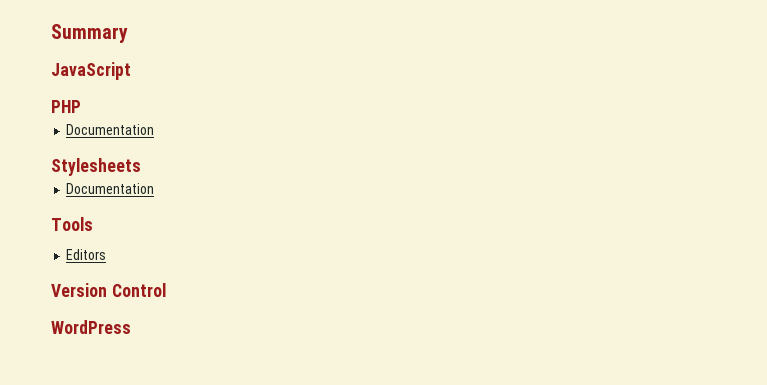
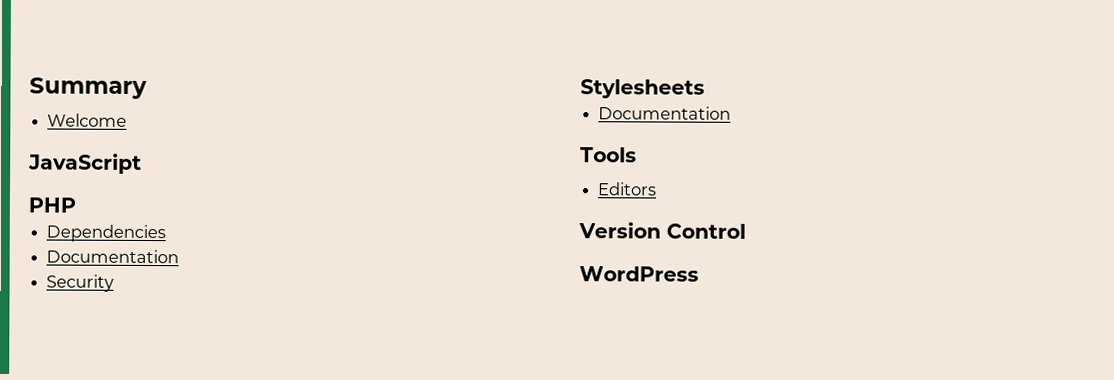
+ Welcome
  PHP
+ Dependencies
  Documentation
+ Security

